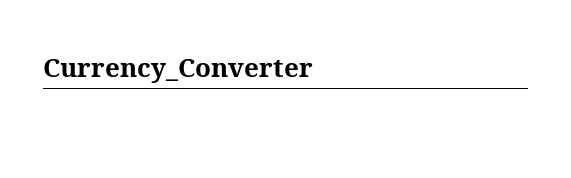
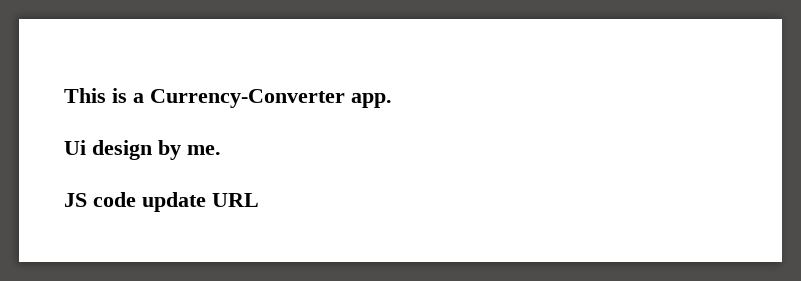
- Currency_Converter
+ This is a Currency-Converter app.
+ Ui design by me.
+ JS code update URL

